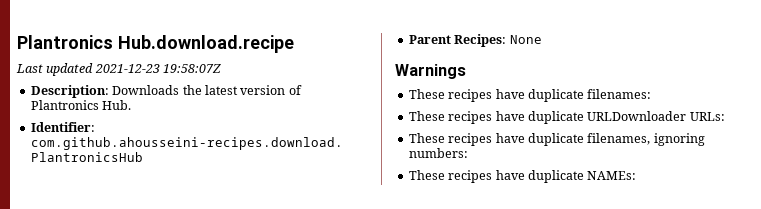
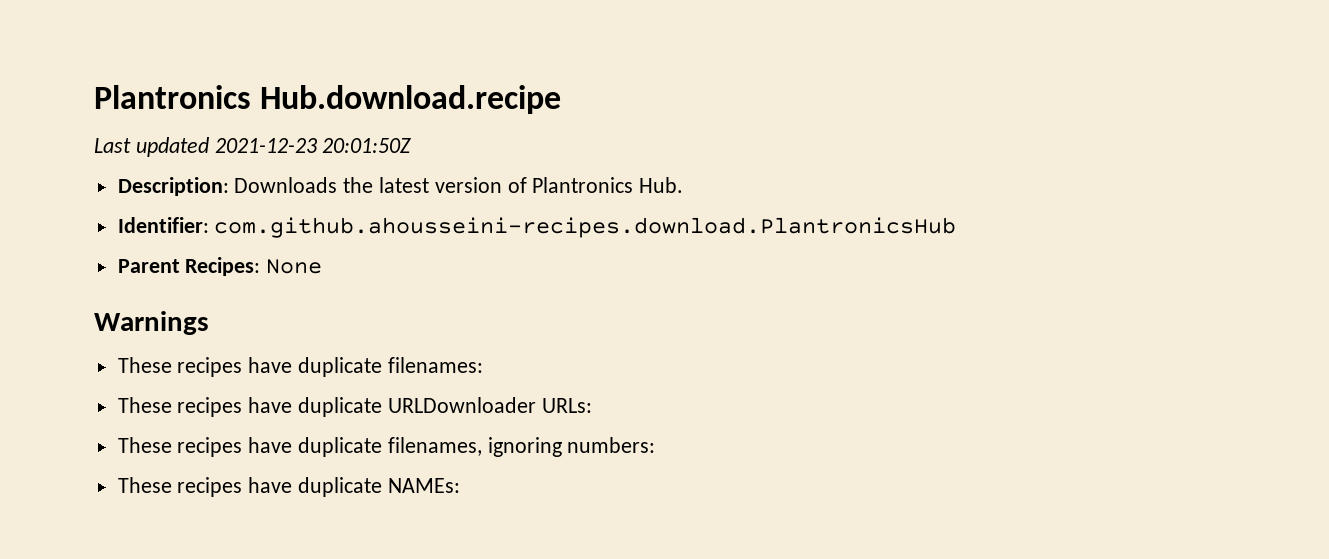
- Last updated 2021-12-23 19:58:07Z
+ Last updated 2021-12-23 20:01:50Z

